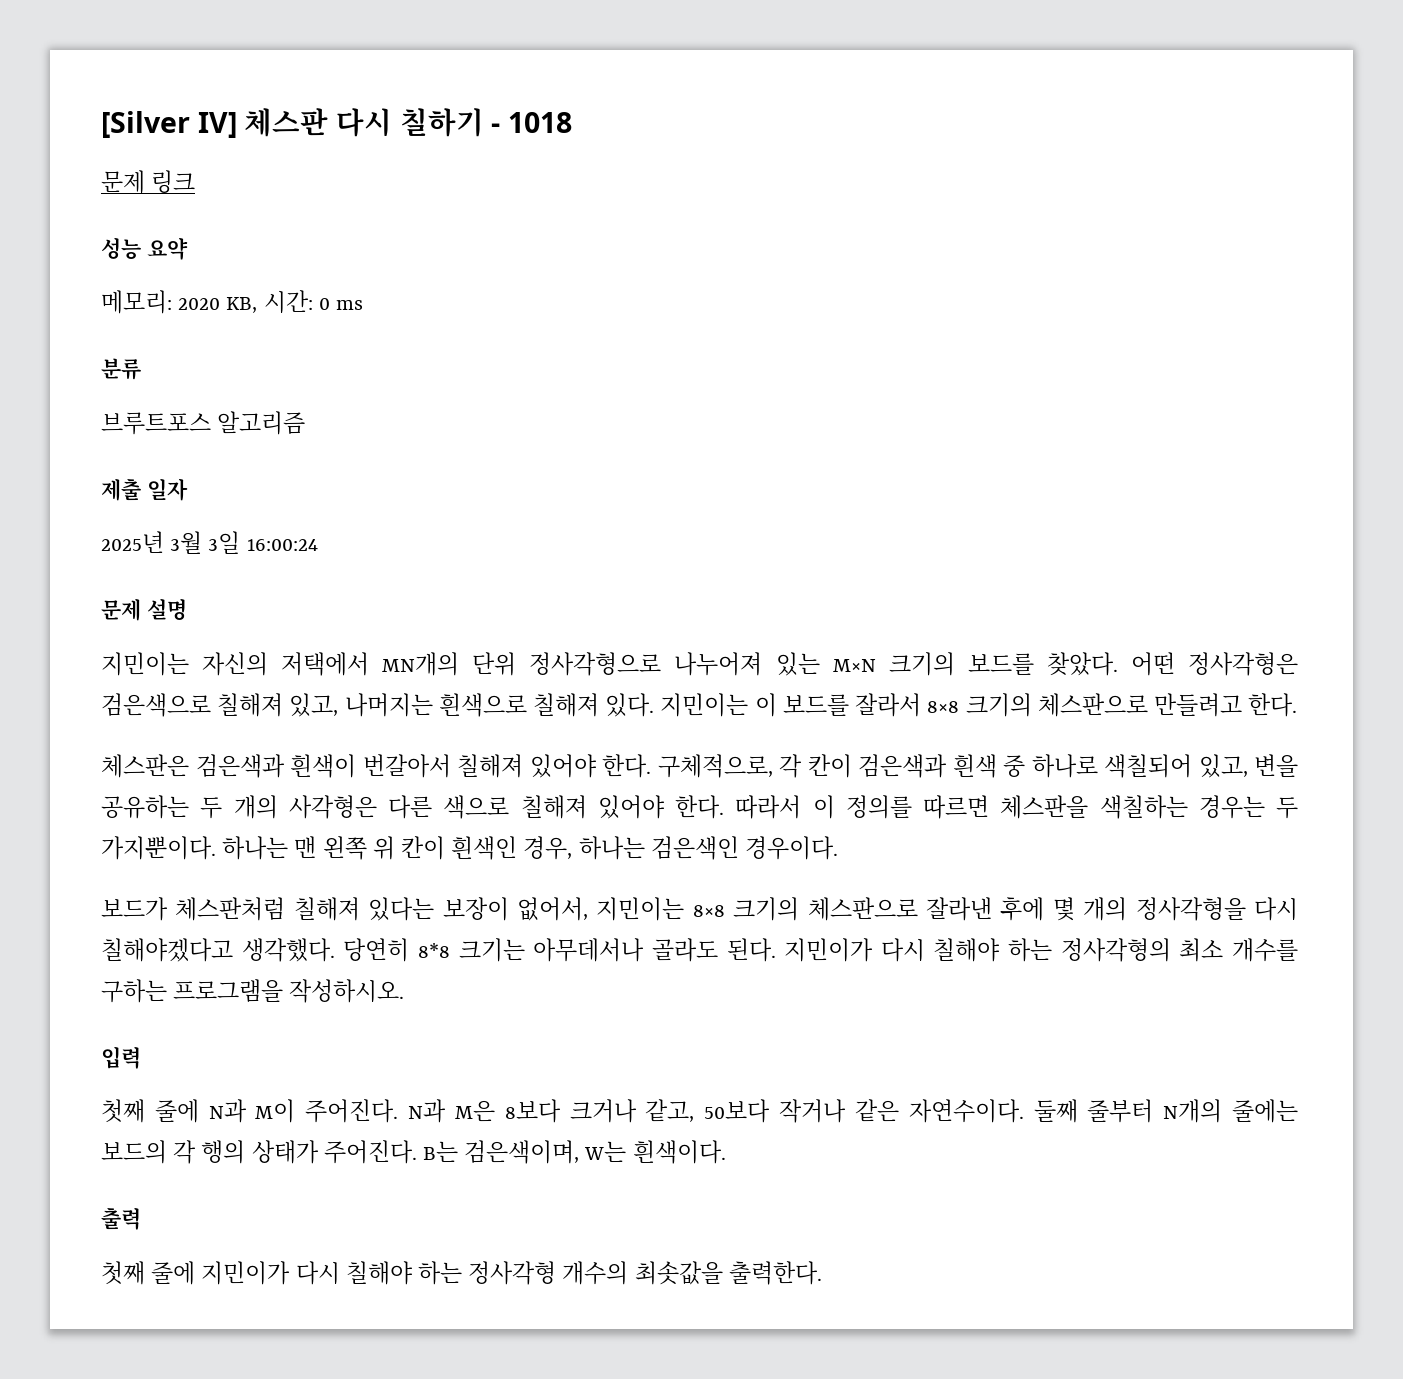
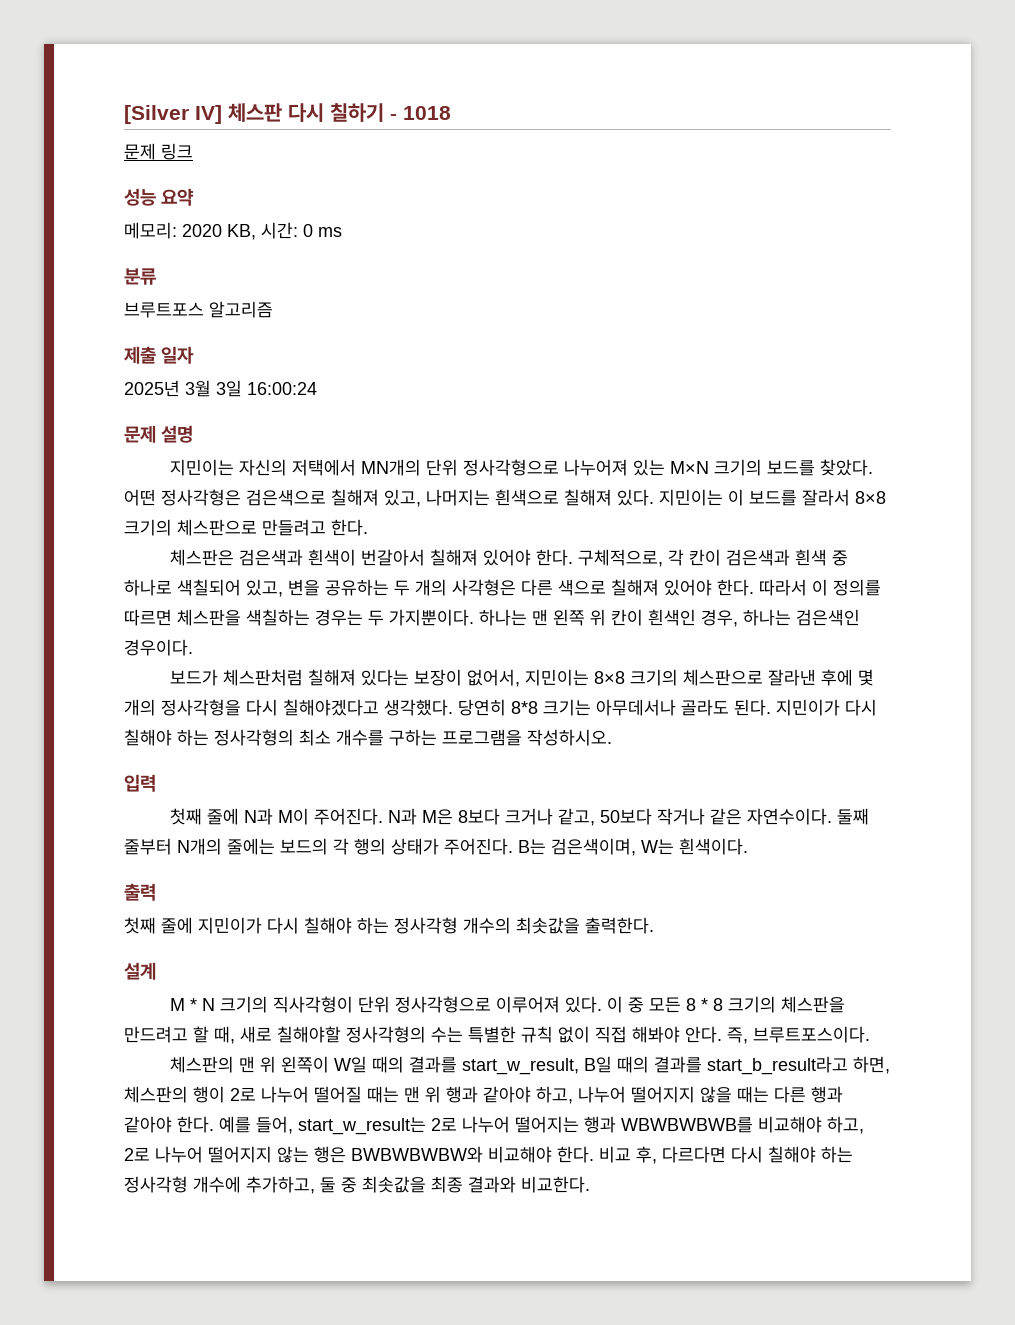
+ 설계
+ M * N 크기의 직사각형이 단위 정사각형으로 이루어져 있다. 이 중 모든 8 * 8 크기의 체스판을 만드려고 할 때, 새로 칠해야할 정사각형의 수는 특별한 규칙 없이 직접 해봐야 안다. 즉, 브루트포스이다.
+ 체스판의 맨 위 왼쪽이 W일 때의 결과를 start_w_result, B일 때의 결과를 start_b_result라고 하면, 체스판의 행이 2로 나누어 떨어질 때는 맨 위 행과 같아야 하고, 나누어 떨어지지 않을 때는 다른 행과 같아야 한다. 예를 들어, start_w_result는 2로 나누어 떨어지는 행과 WBWBWBWB를 비교해야 하고, 2로 나누어 떨어지지 않는 행은 BWBWBWBW와 비교해야 한다. 비교 후, 다르다면 다시 칠해야 하는 정사각형 개수에 추가하고, 둘 중 최솟값을 최종 결과와 비교한다.

